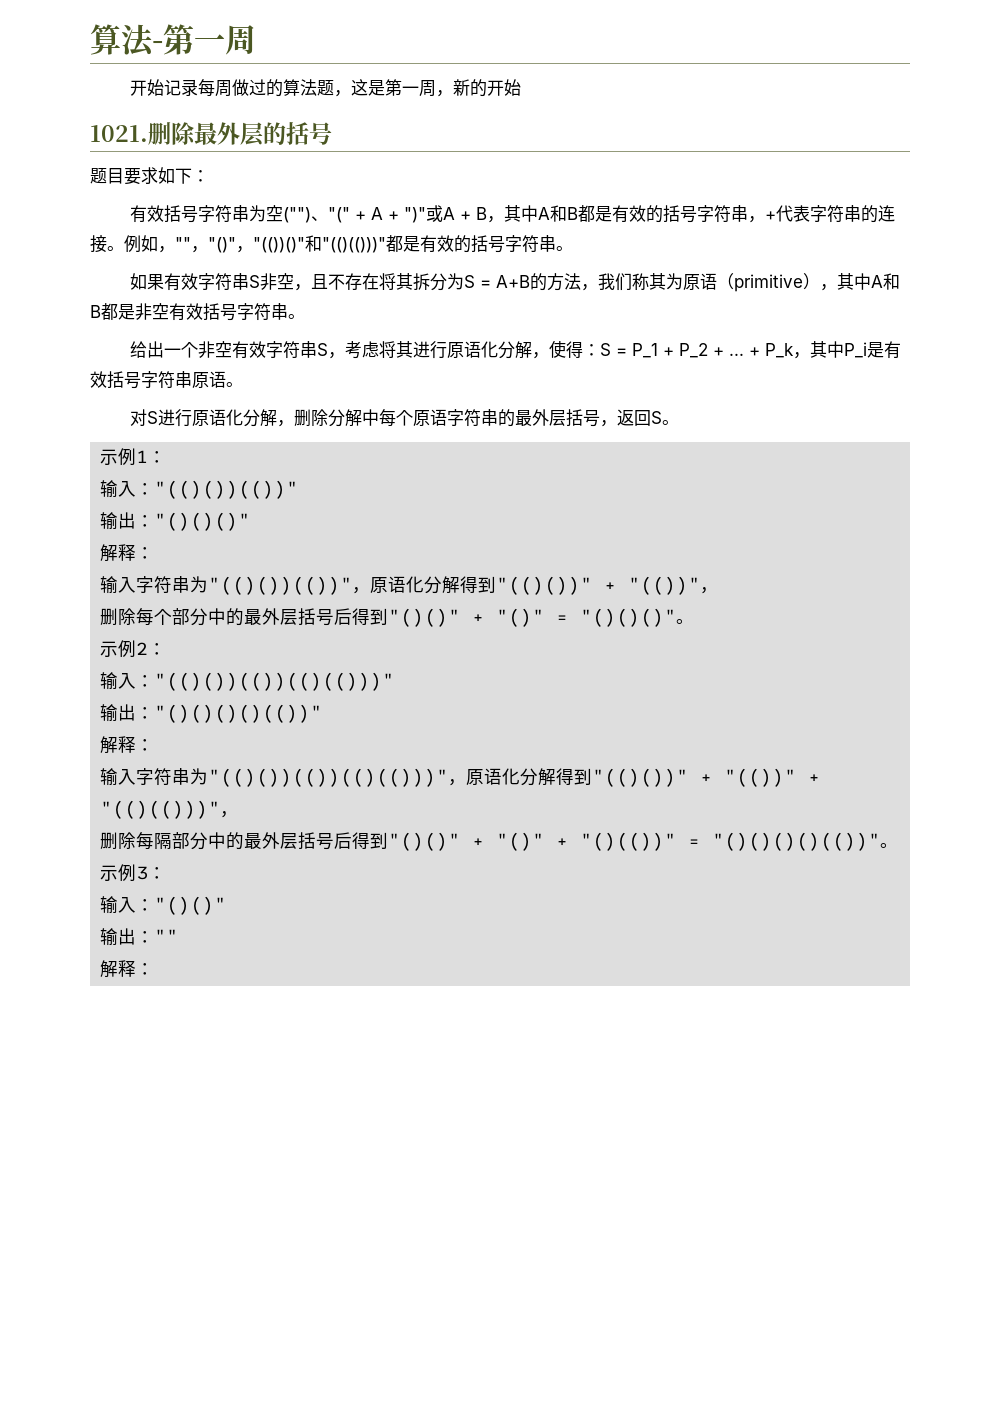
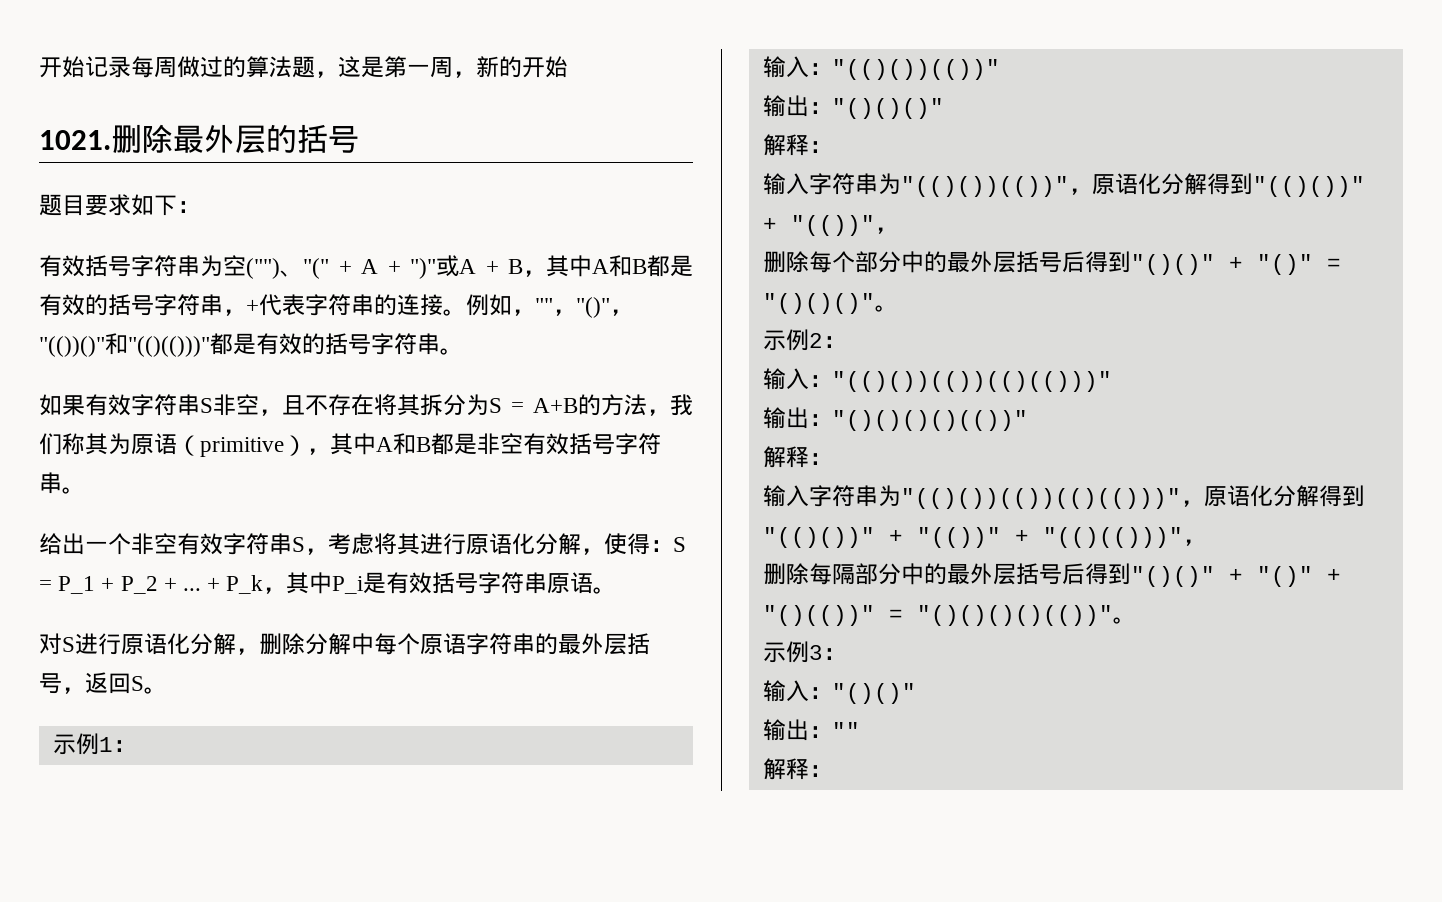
- 算法-第一周

